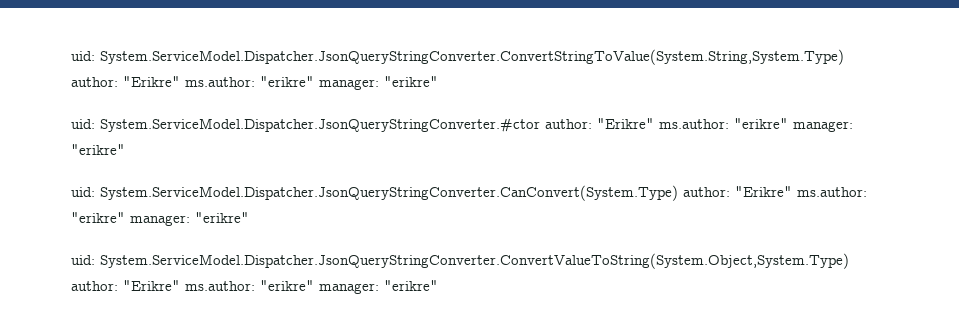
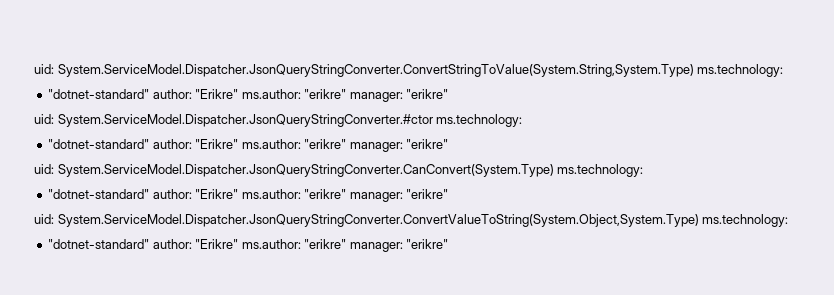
- uid: System.ServiceModel.Dispatcher.JsonQueryStringConverter.ConvertStringToValue(System.String,System.Type) author: "Erikre" ms.author: "erikre" manager: "erikre"
+ uid: System.ServiceModel.Dispatcher.JsonQueryStringConverter.ConvertStringToValue(System.String,System.Type) ms.technology:
+ "dotnet-standard" author: "Erikre" ms.author: "erikre" manager: "erikre"
- uid: System.ServiceModel.Dispatcher.JsonQueryStringConverter.#ctor author: "Erikre" ms.author: "erikre" manager: "erikre"
+ uid: System.ServiceModel.Dispatcher.JsonQueryStringConverter.#ctor ms.technology:
+ "dotnet-standard" author: "Erikre" ms.author: "erikre" manager: "erikre"
- uid: System.ServiceModel.Dispatcher.JsonQueryStringConverter.CanConvert(System.Type) author: "Erikre" ms.author: "erikre" manager: "erikre"
+ uid: System.ServiceModel.Dispatcher.JsonQueryStringConverter.CanConvert(System.Type) ms.technology:
+ "dotnet-standard" author: "Erikre" ms.author: "erikre" manager: "erikre"
- uid: System.ServiceModel.Dispatcher.JsonQueryStringConverter.ConvertValueToString(System.Object,System.Type) author: "Erikre" ms.author: "erikre" manager: "erikre"
+ uid: System.ServiceModel.Dispatcher.JsonQueryStringConverter.ConvertValueToString(System.Object,System.Type) ms.technology:
+ "dotnet-standard" author: "Erikre" ms.author: "erikre" manager: "erikre"

